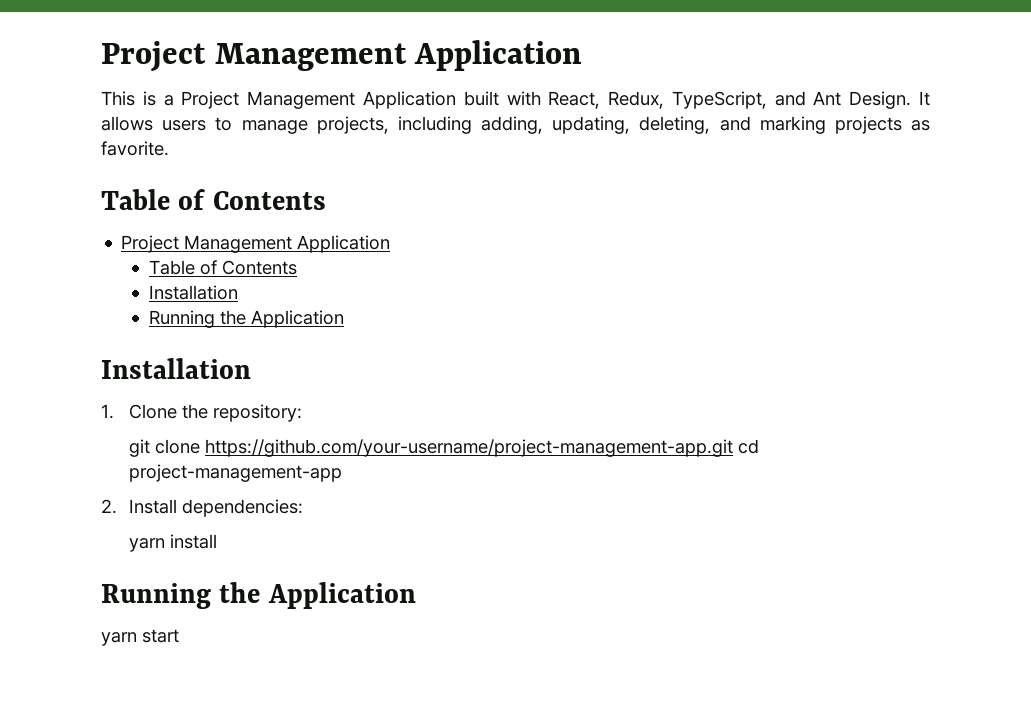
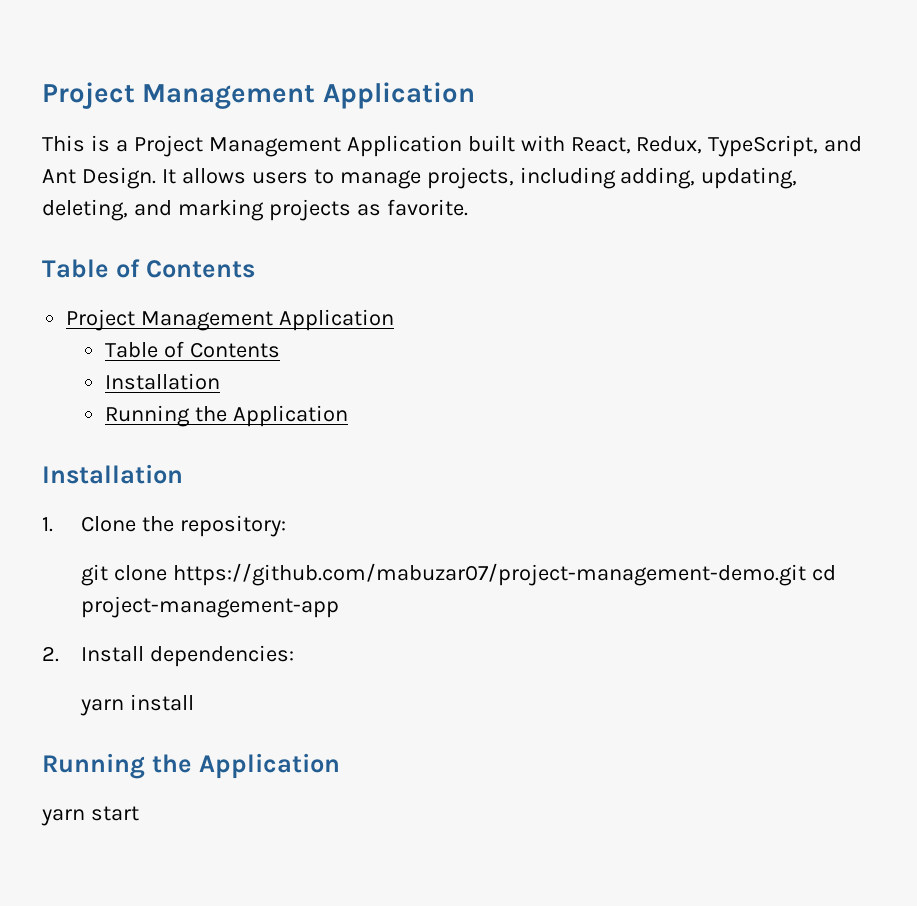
- git clone https://github.com/your-username/project-management-app.git cd project-management-app
+ git clone https://github.com/mabuzar07/project-management-demo.git cd project-management-app

